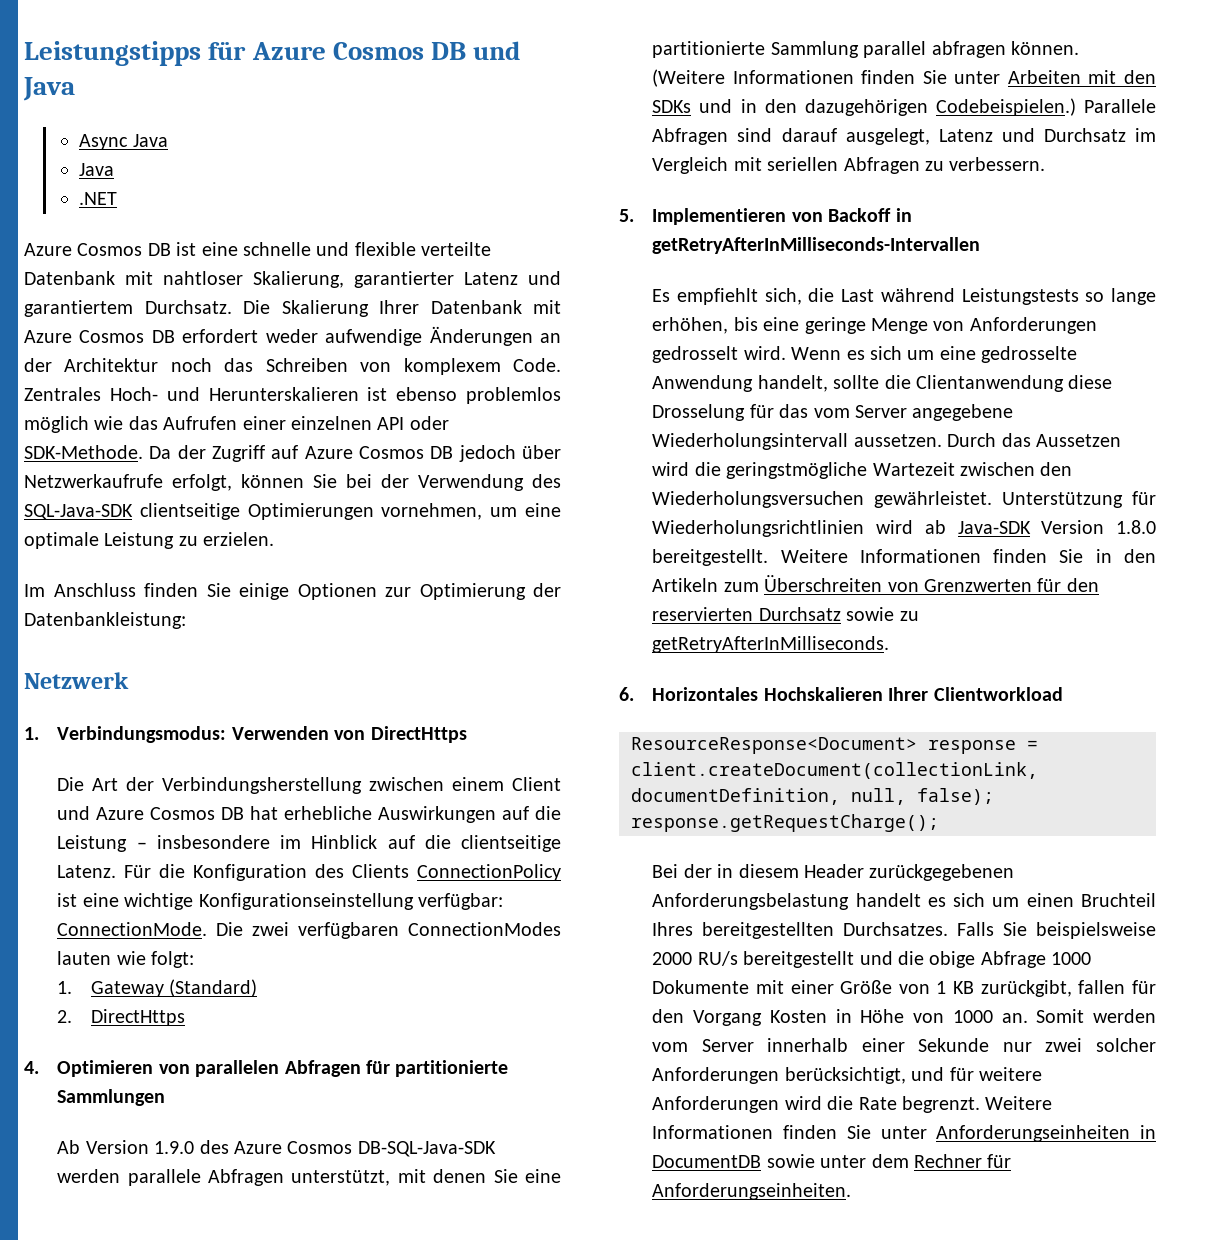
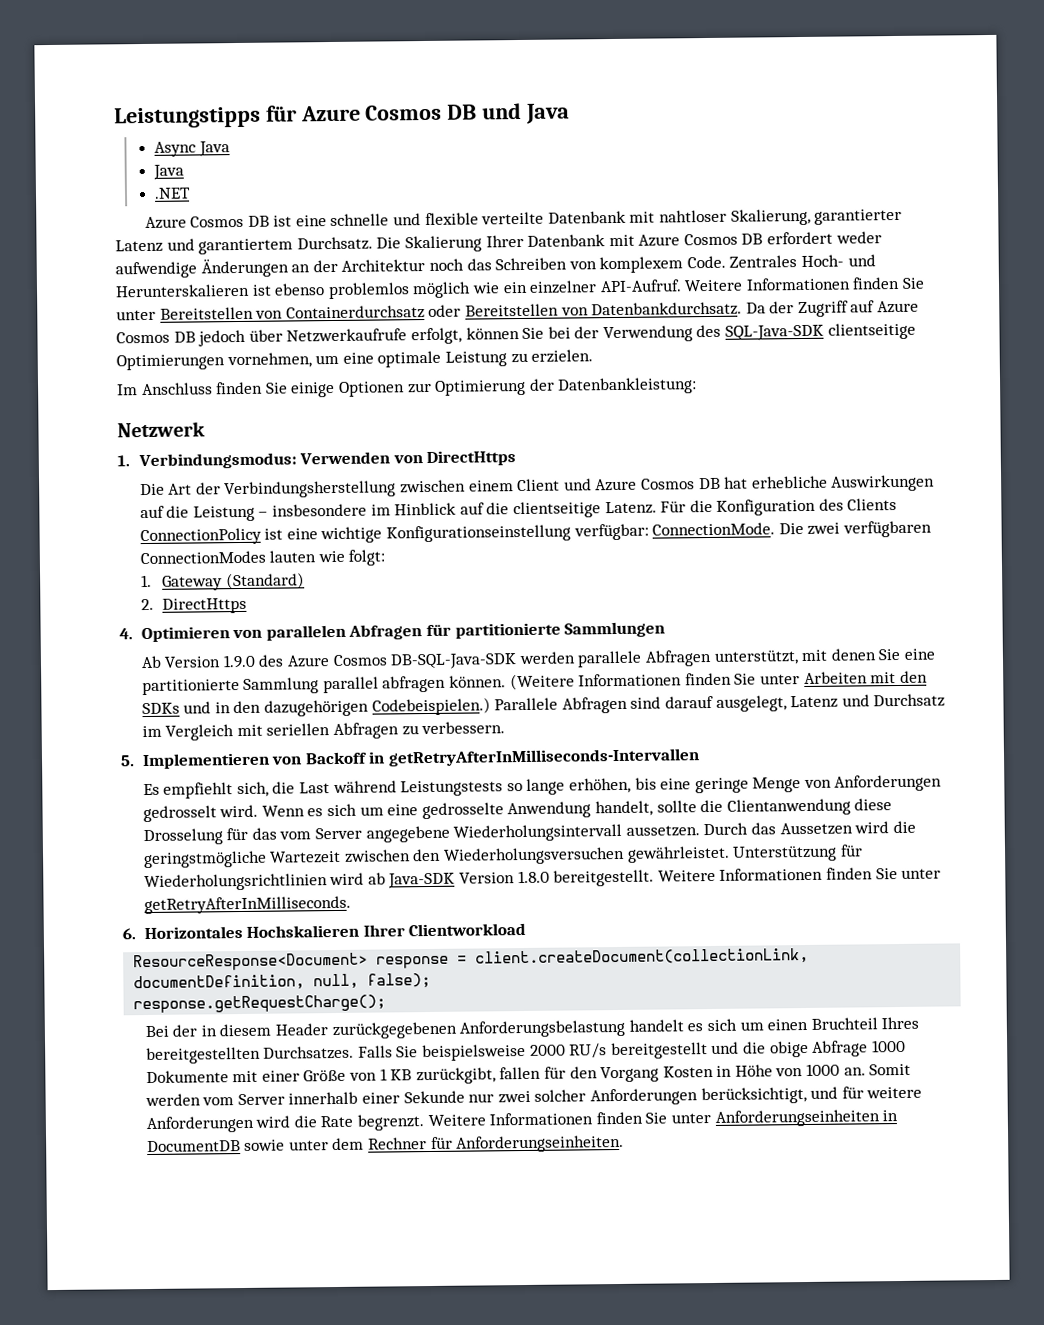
- Zentrales Hoch- und Herunterskalieren ist ebenso problemlos möglich wie das Aufrufen einer einzelnen API oder SDK-Methode.
+ Zentrales Hoch- und Herunterskalieren ist ebenso problemlos möglich wie ein einzelner API-Aufruf. Weitere Informationen finden Sie unter Bereitstellen von Containerdurchsatz oder Bereitstellen von Datenbankdurchsatz.
- Weitere Informationen finden Sie in den Artikeln zum Überschreiten von Grenzwerten für den reservierten Durchsatz sowie zu getRetryAfterInMilliseconds.
+ Weitere Informationen finden Sie unter getRetryAfterInMilliseconds.

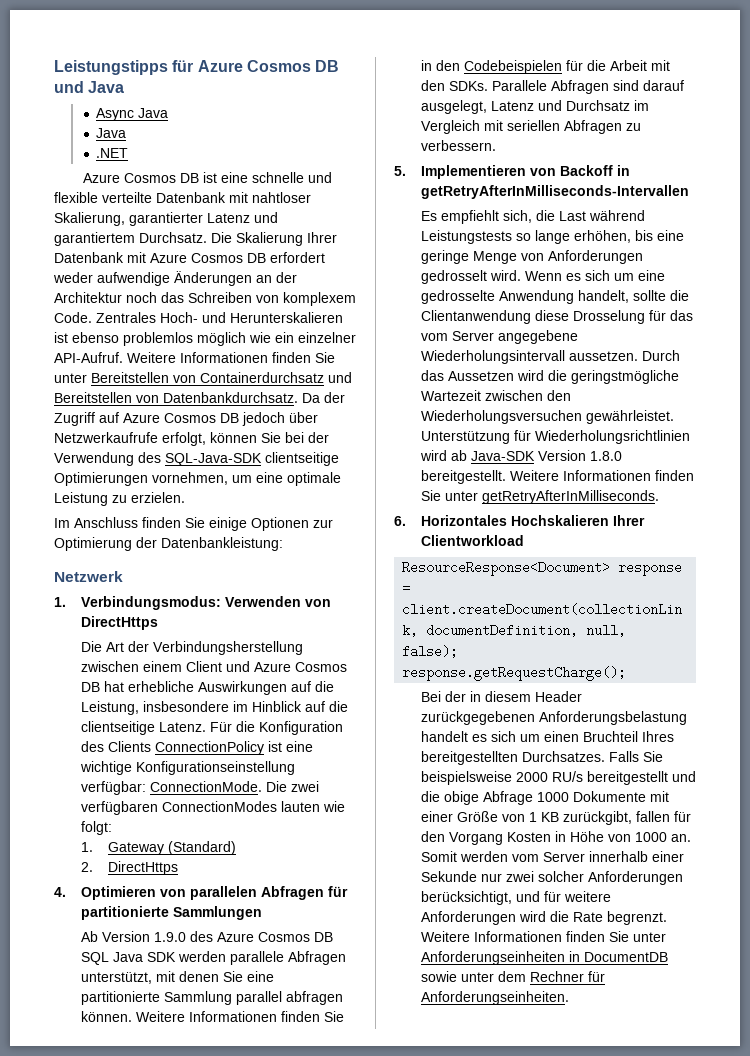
- Weitere Informationen finden Sie unter Bereitstellen von Containerdurchsatz oder Bereitstellen von Datenbankdurchsatz.
+ Weitere Informationen finden Sie unter Bereitstellen von Containerdurchsatz und Bereitstellen von Datenbankdurchsatz.
- Die Art der Verbindungsherstellung zwischen einem Client und Azure Cosmos DB hat erhebliche Auswirkungen auf die Leistung – insbesondere im Hinblick auf die clientseitige Latenz.
+ Die Art der Verbindungsherstellung zwischen einem Client und Azure Cosmos DB hat erhebliche Auswirkungen auf die Leistung, insbesondere im Hinblick auf die clientseitige Latenz.
- Ab Version 1.9.0 des Azure Cosmos DB-SQL-Java-SDK werden parallele Abfragen unterstützt, mit denen Sie eine partitionierte Sammlung parallel abfragen können.
+ Ab Version 1.9.0 des Azure Cosmos DB SQL Java SDK werden parallele Abfragen unterstützt, mit denen Sie eine partitionierte Sammlung parallel abfragen können.
- (Weitere Informationen finden Sie unter Arbeiten mit den SDKs und in den dazugehörigen Codebeispielen.)
+ Weitere Informationen finden Sie in den Codebeispielen für die Arbeit mit den SDKs.

